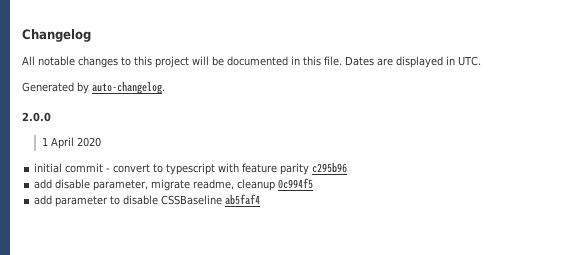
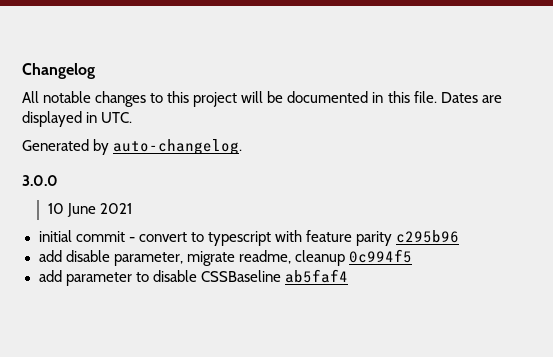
- 2.0.0
- 1 April 2020
+ 3.0.0
+ 10 June 2021

